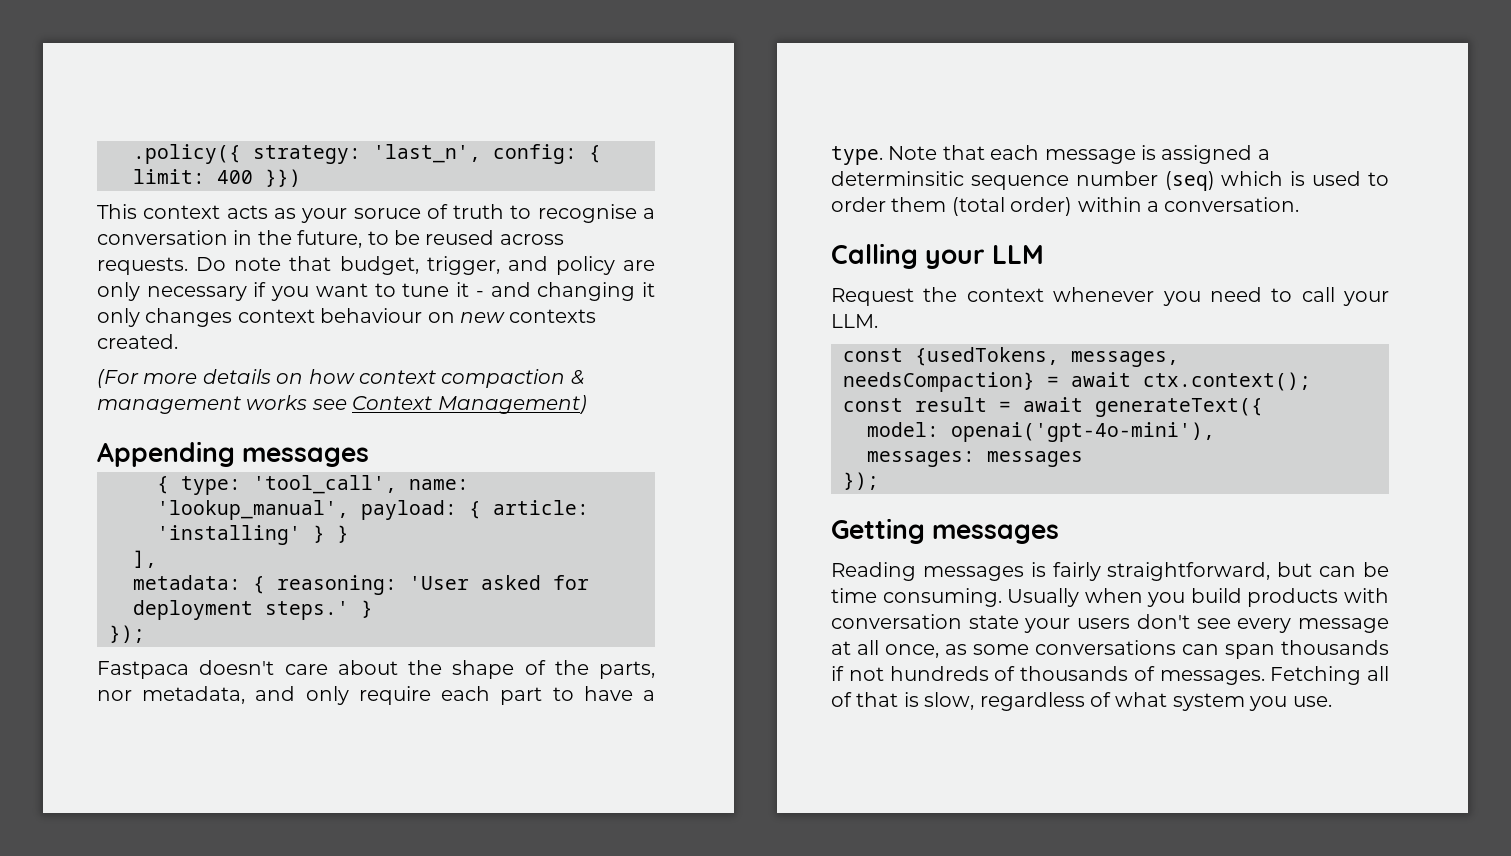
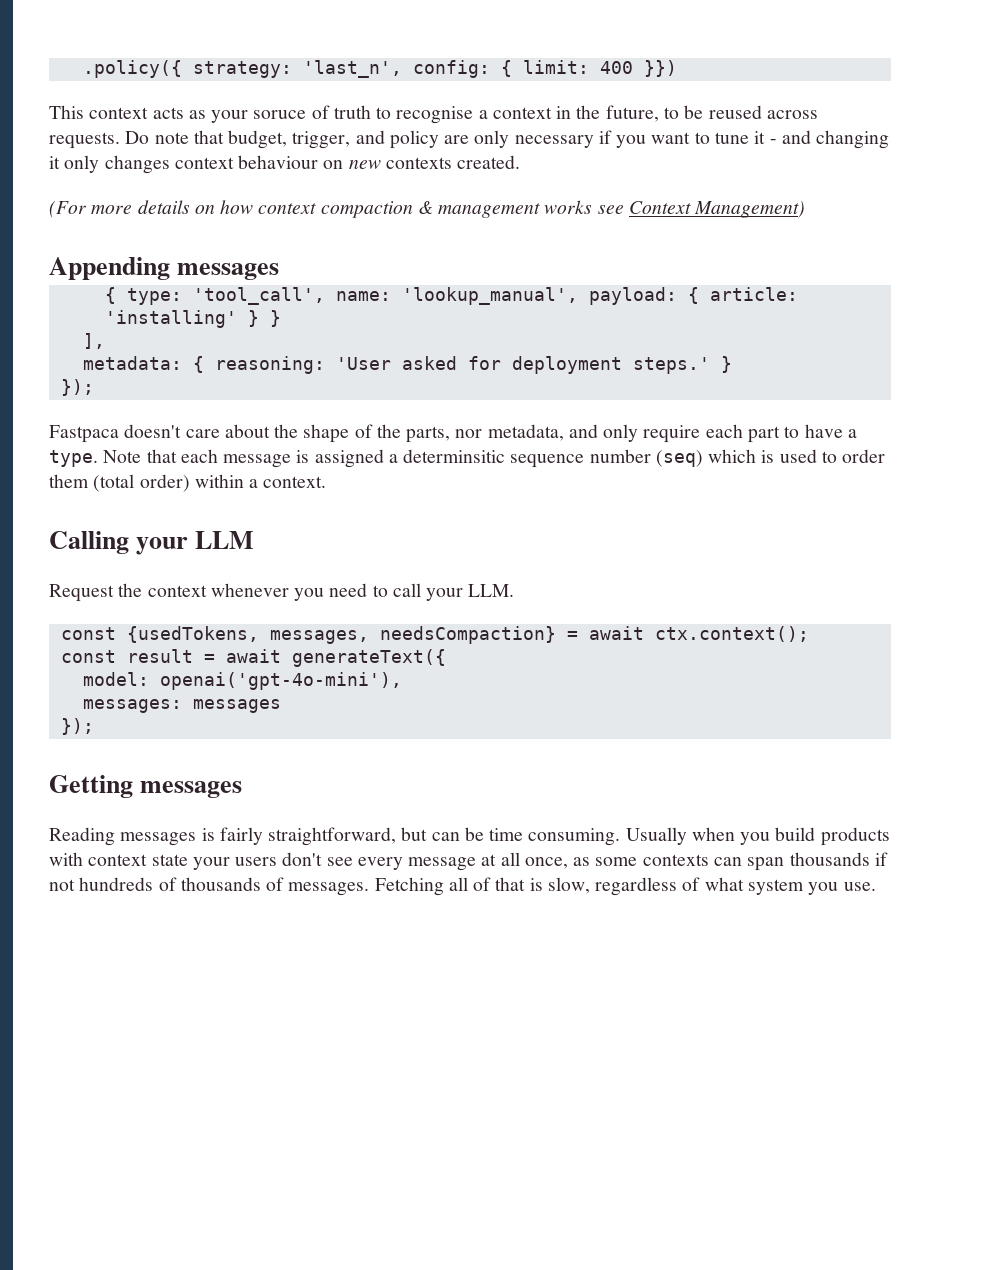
- This context acts as your soruce of truth to recognise a conversation in the future, to be reused across requests.
+ This context acts as your soruce of truth to recognise a context in the future, to be reused across requests.
- Note that each message is assigned a determinsitic sequence number (seq) which is used to order them (total order) within a conversation.
+ Note that each message is assigned a determinsitic sequence number (seq) which is used to order them (total order) within a context.
- Usually when you build products with conversation state your users don't see every message at all once, as some conversations can span thousands if not hundreds of thousands of messages.
+ Usually when you build products with context state your users don't see every message at all once, as some contexts can span thousands if not hundreds of thousands of messages.

